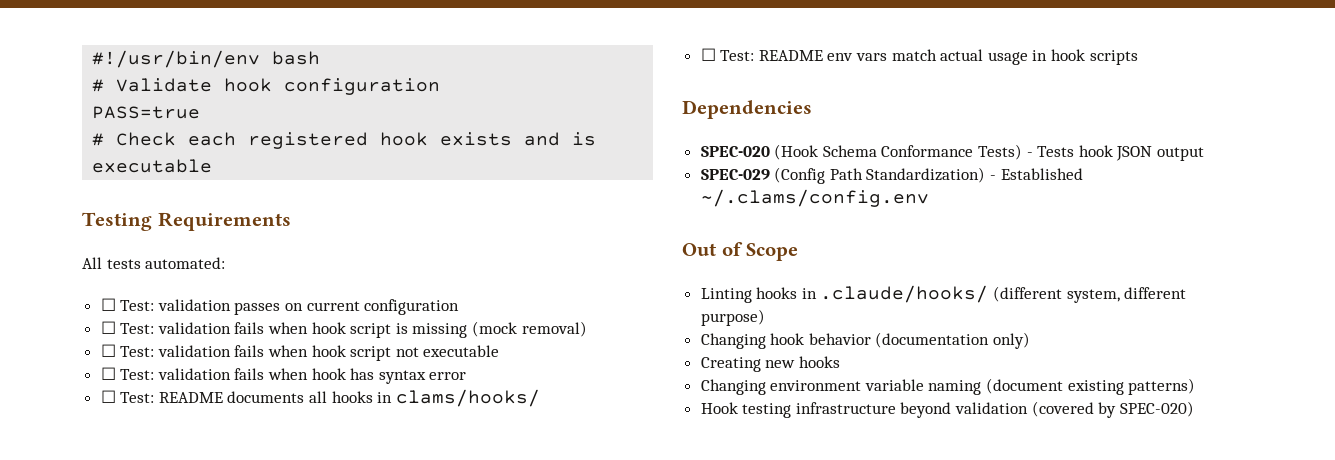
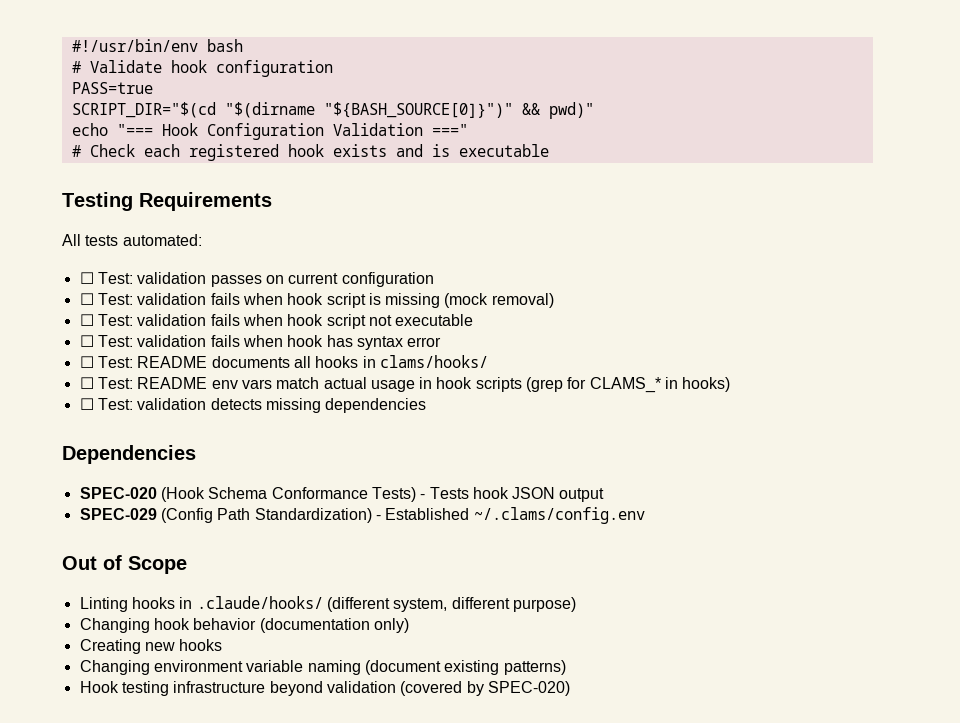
+ SCRIPT_DIR="$(cd "$(dirname "${BASH_SOURCE[0]}")" && pwd)"
+ echo "=== Hook Configuration Validation ==="
- ☐ Test: README env vars match actual usage in hook scripts
+ ☐ Test: README env vars match actual usage in hook scripts (grep for CLAMS_* in hooks)
+ ☐ Test: validation detects missing dependencies

